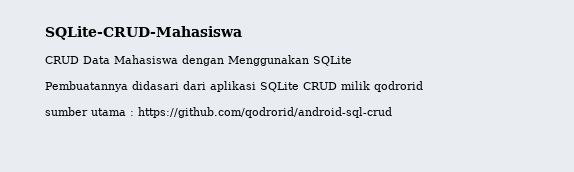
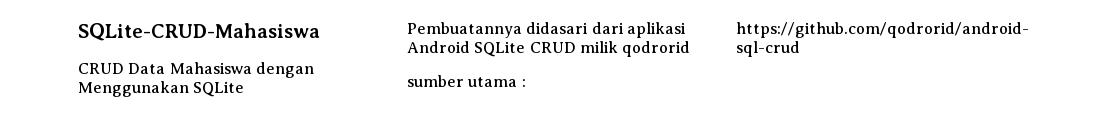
- Pembuatannya didasari dari aplikasi SQLite CRUD milik qodrorid
+ Pembuatannya didasari dari aplikasi Android SQLite CRUD milik qodrorid

